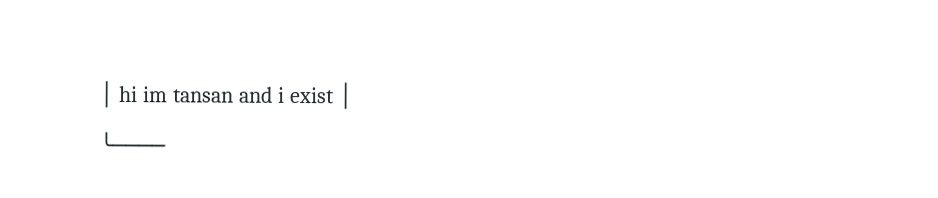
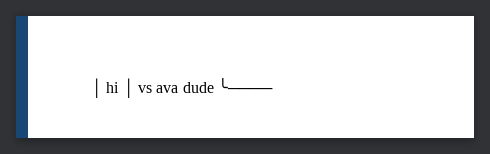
- │ hi im tansan and i exist │
- ╰────
+ │ hi │ vs ava dude ╰────

